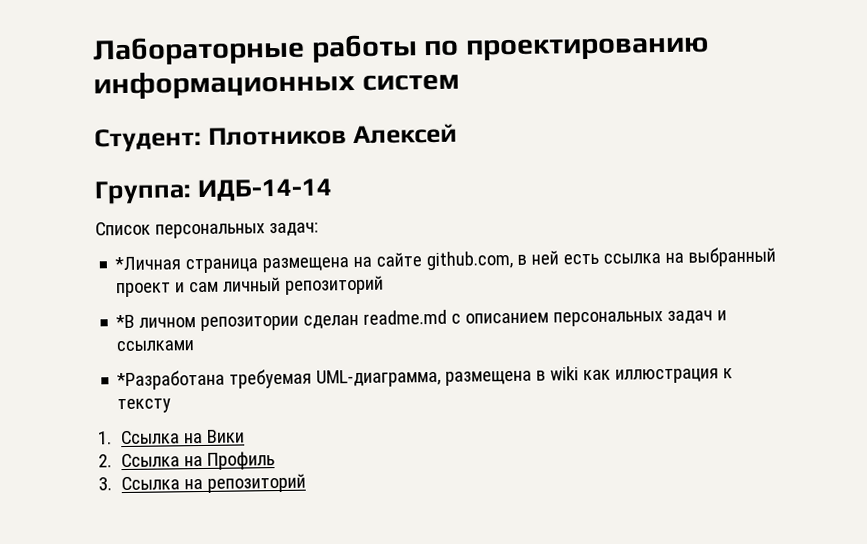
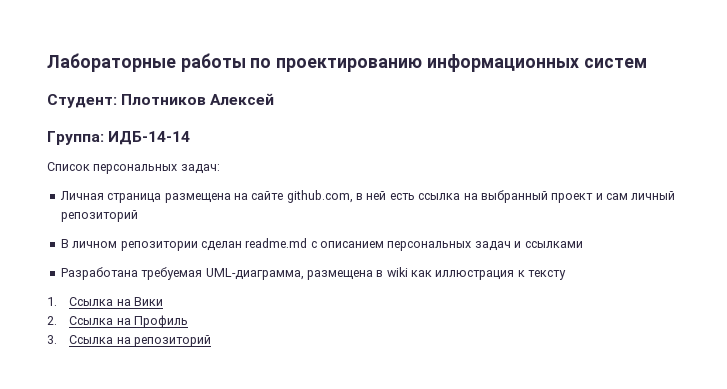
- *Личная страница размещена на сайте github.com, в ней есть ссылка на выбранный проект и сам личный репозиторий
+ Личная страница размещена на сайте github.com, в ней есть ссылка на выбранный проект и сам личный репозиторий
- *В личном репозитории сделан readme.md с описанием персональных задач и ссылками
+ В личном репозитории сделан readme.md с описанием персональных задач и ссылками
- *Разработана требуемая UML-диаграмма, размещена в wiki как иллюстрация к тексту
+ Разработана требуемая UML-диаграмма, размещена в wiki как иллюстрация к тексту

